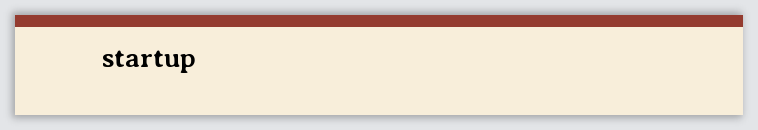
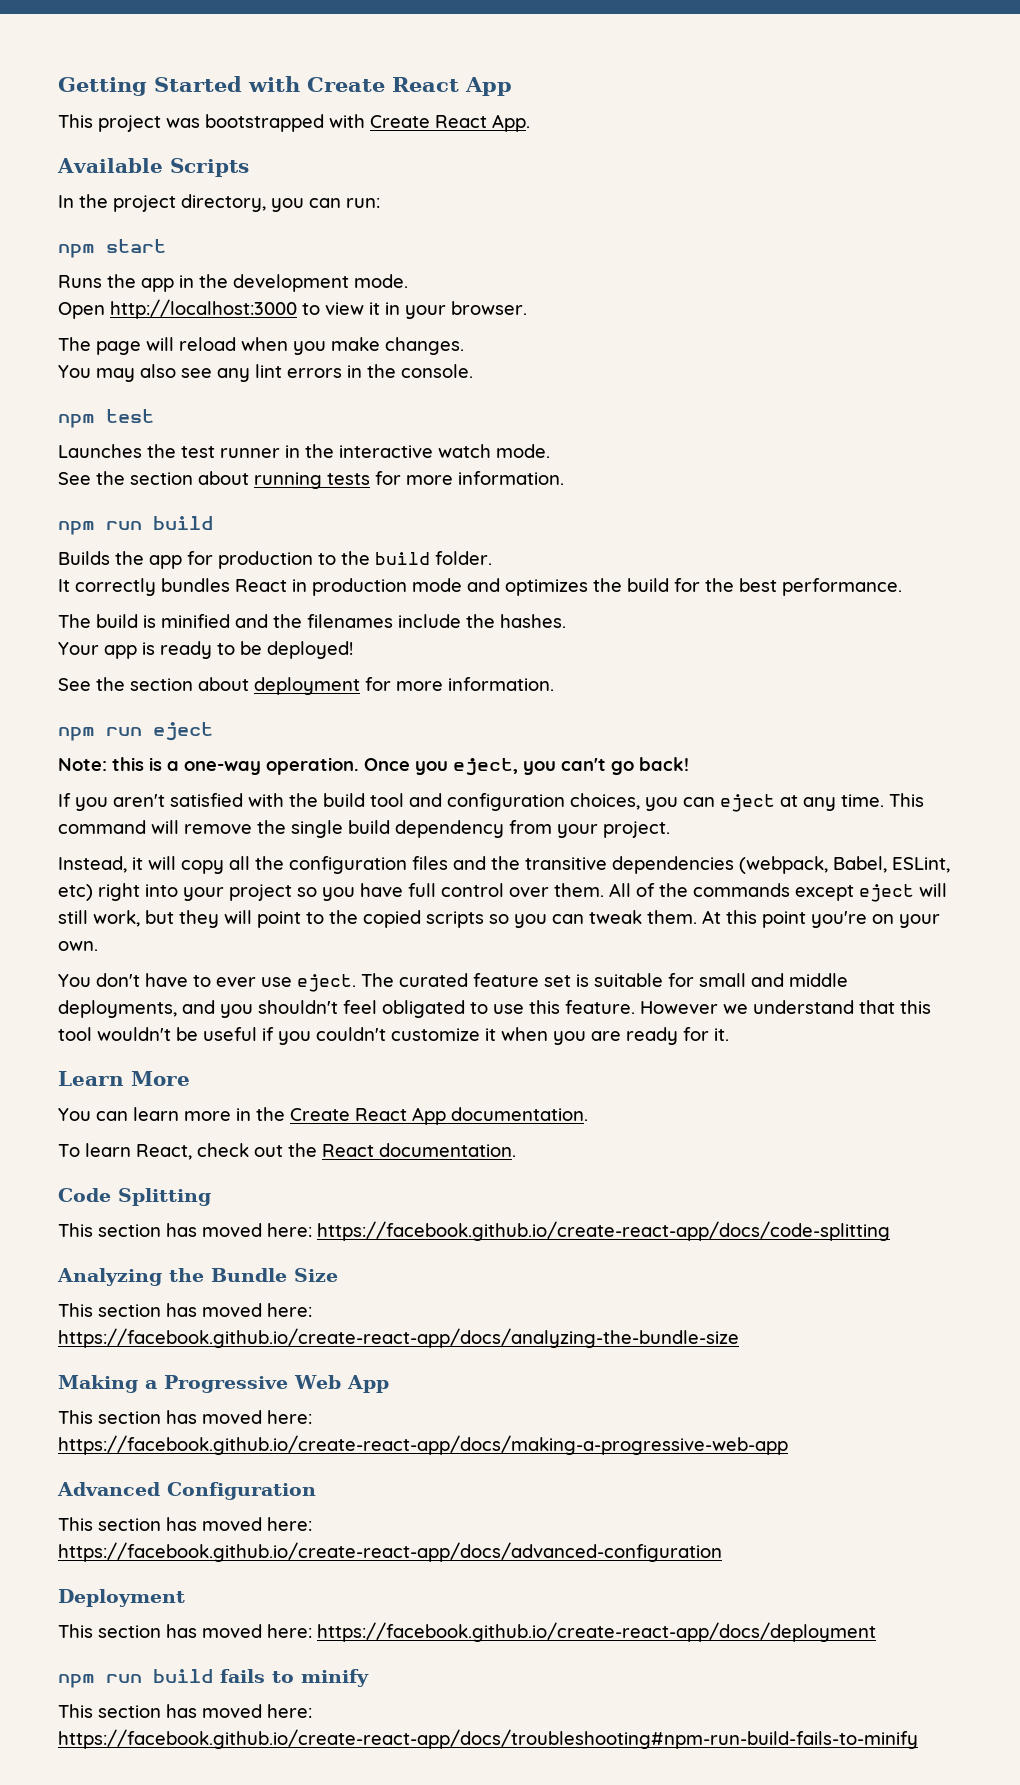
- startup
+ Getting Started with Create React App
+ This project was bootstrapped with Create React App.
+ Available Scripts
+ In the project directory, you can run:
+ npm start
+ Runs the app in the development mode.
+ Open http://localhost:3000 to view it in your browser.
+ The page will reload when you make changes.
+ You may also see any lint errors in the console.
+ npm test
+ Launches the test runner in the interactive watch mode.
+ See the section about running tests for more information.
+ npm run build
+ Builds the app for production to the build folder.
+ It correctly bundles React in production mode and optimizes the build for the best performance.
+ The build is minified and the filenames include the hashes.
+ Your app is ready to be deployed!
+ See the section about deployment for more information.
+ npm run eject
+ Note: this is a one-way operation. Once you eject, you can't go back!
+ If you aren't satisfied with the build tool and configuration choices, you can eject at any time. This command will remove the single build dependency from your project.
+ Instead, it will copy all the configuration files and the transitive dependencies (webpack, Babel, ESLint, etc) right into your project so you have full control over them. All of the commands except eject will still work, but they will point to the copied scripts so you can tweak them. At this point you're on your own.
+ You don't have to ever use eject. The curated feature set is suitable for small and middle deployments, and you shouldn't feel obligated to use this feature. However we understand that this tool wouldn't be useful if you couldn't customize it when you are ready for it.
+ Learn More
+ You can learn more in the Create React App documentation.
+ To learn React, check out the React documentation.
+ Code Splitting
+ This section has moved here: https://facebook.github.io/create-react-app/docs/code-splitting
+ Analyzing the Bundle Size
+ This section has moved here: https://facebook.github.io/create-react-app/docs/analyzing-the-bundle-size
+ Making a Progressive Web App
+ This section has moved here: https://facebook.github.io/create-react-app/docs/making-a-progressive-web-app
+ Advanced Configuration
+ This section has moved here: https://facebook.github.io/create-react-app/docs/advanced-configuration
+ Deployment
+ This section has moved here: https://facebook.github.io/create-react-app/docs/deployment
+ npm run build fails to minify
+ This section has moved here: https://facebook.github.io/create-react-app/docs/troubleshooting#npm-run-build-fails-to-minify

